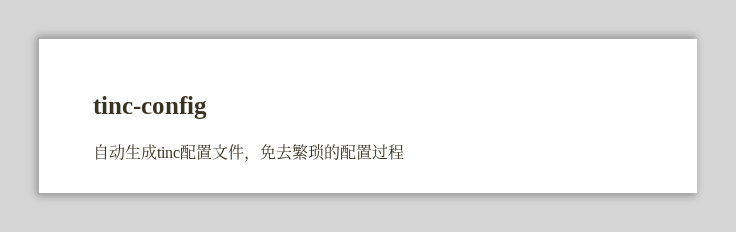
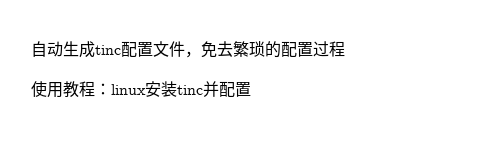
- tinc-config
+ 使用教程：linux安装tinc并配置

